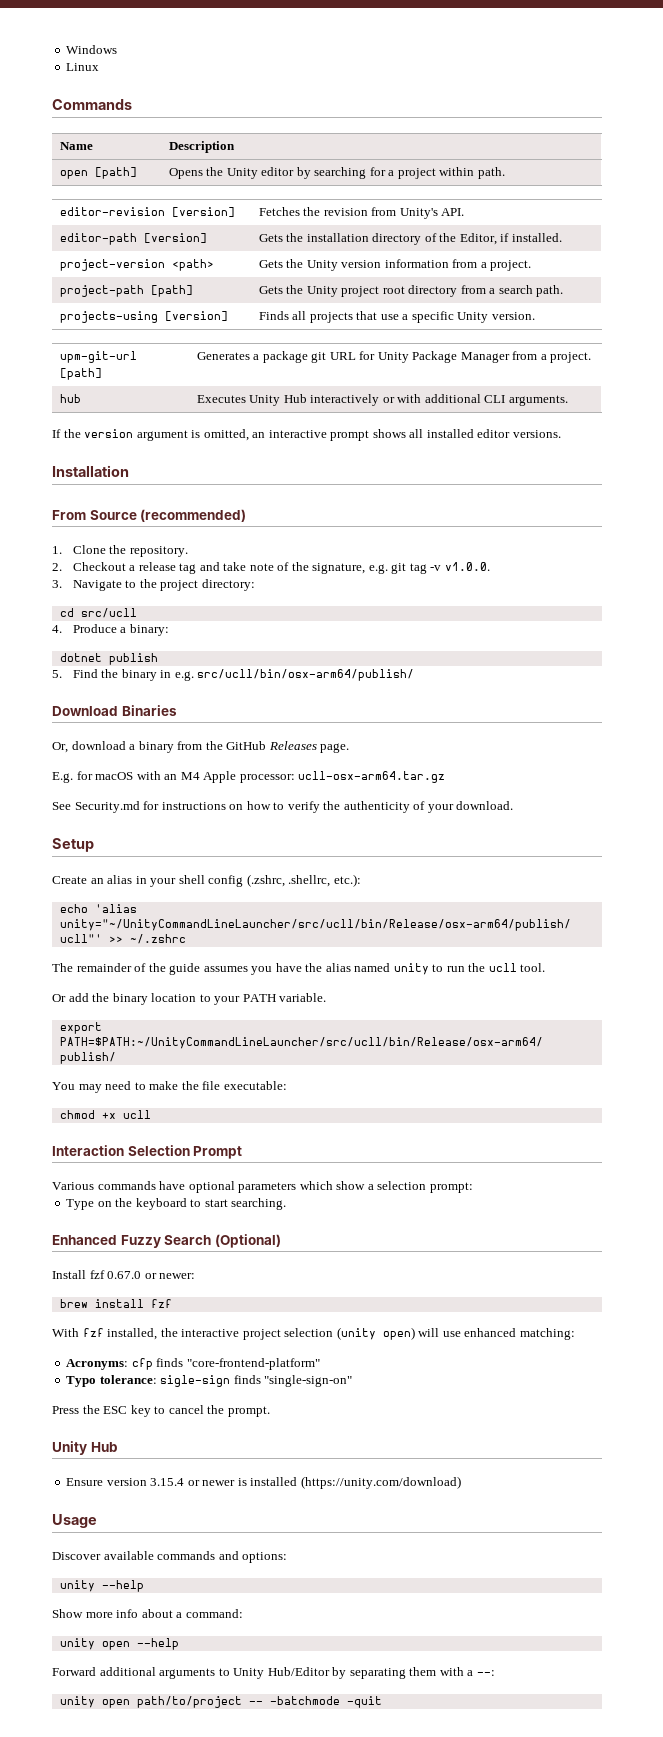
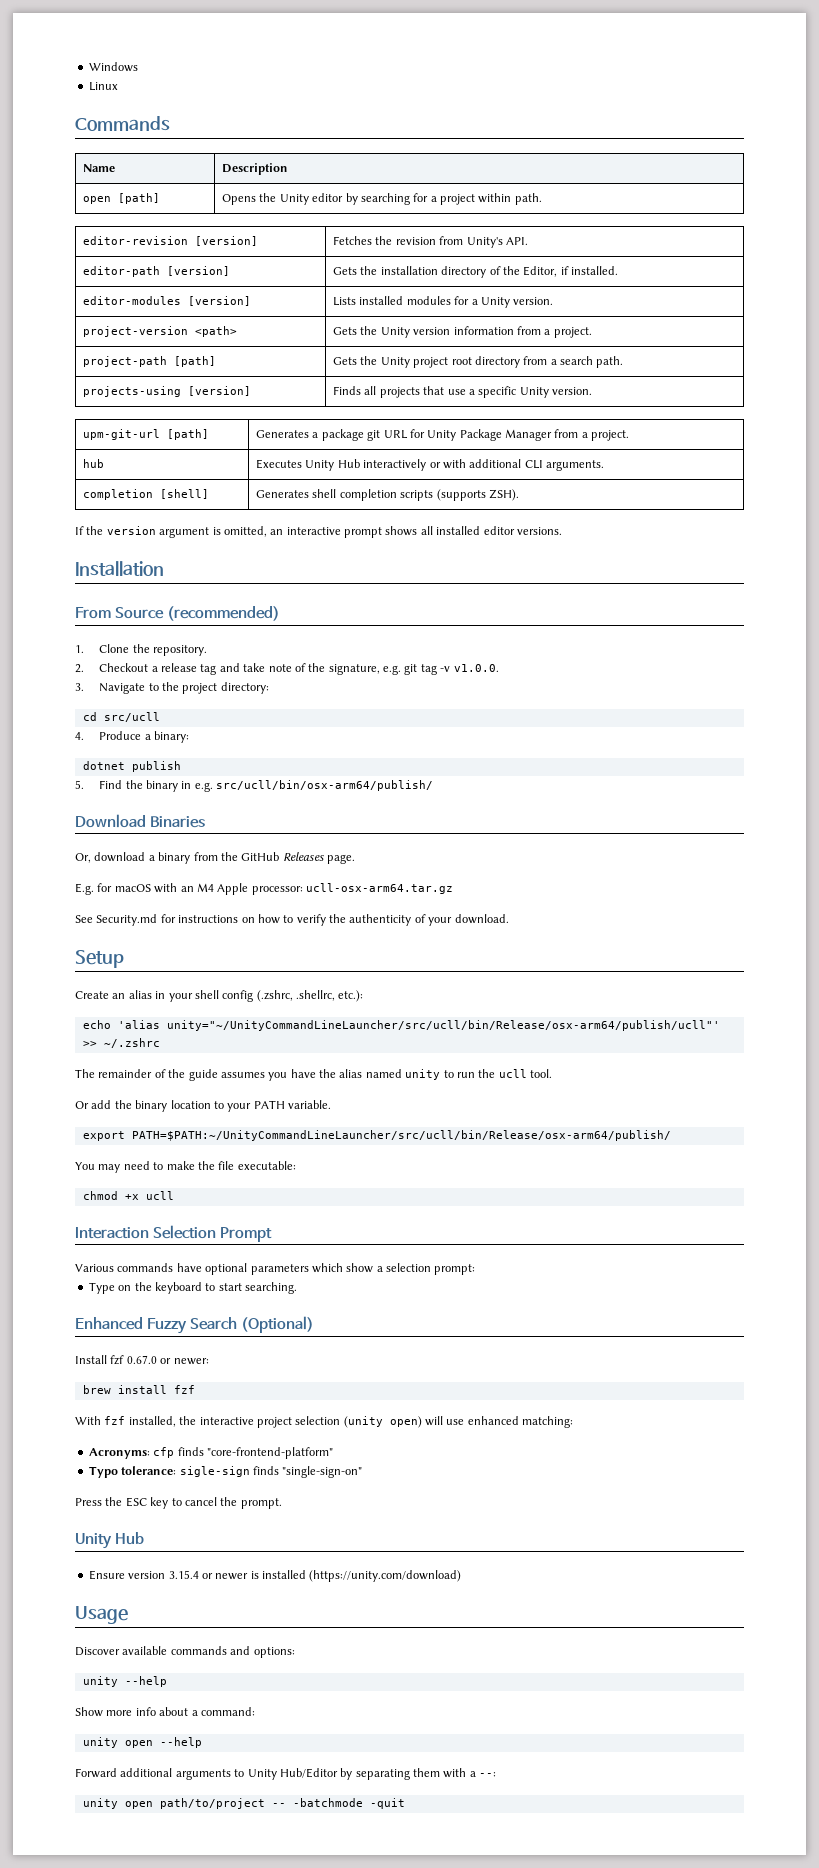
+ editor-modules [version] | Lists installed modules for a Unity version.
+ completion [shell] | Generates shell completion scripts (supports ZSH).

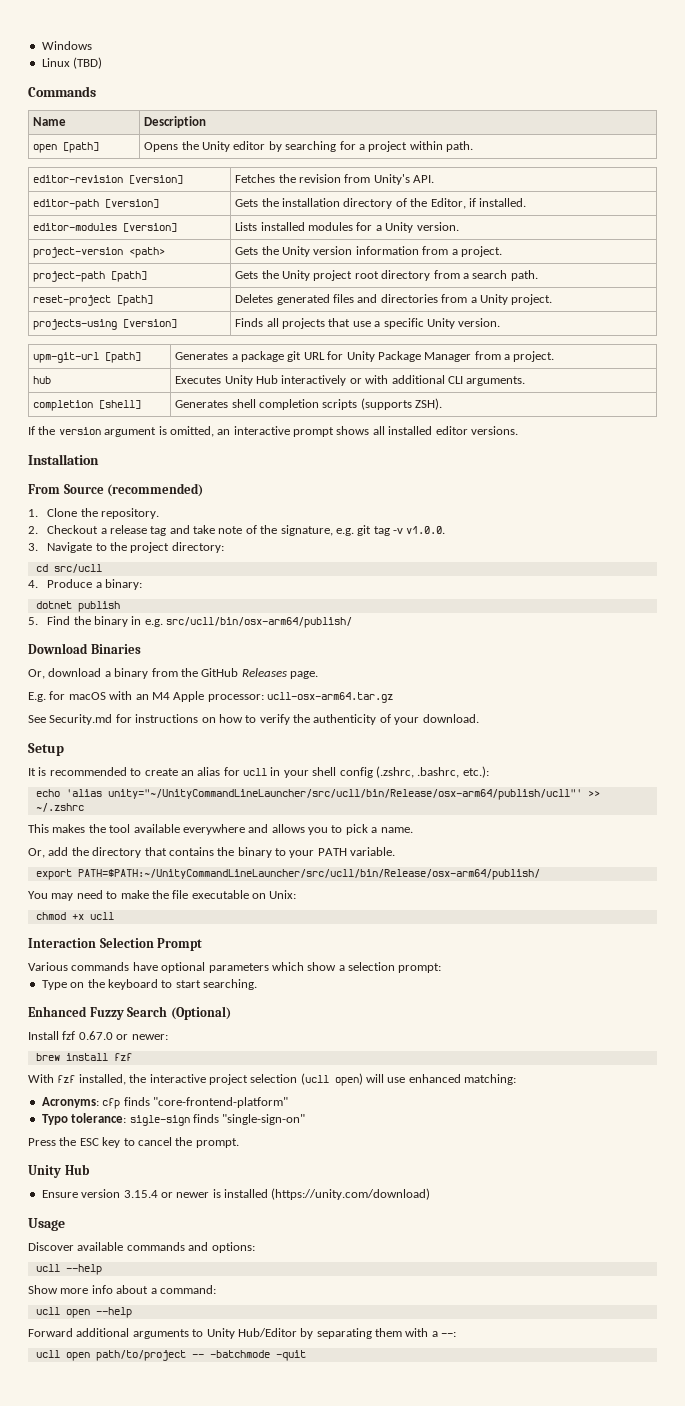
- Linux
+ Linux (TBD)
+ reset-project [path] | Deletes generated files and directories from a Unity project.
- Create an alias in your shell config (.zshrc, .shellrc, etc.):
+ It is recommended to create an alias for ucll in your shell config (.zshrc, .bashrc, etc.):
- The remainder of the guide assumes you have the alias named unity to run the ucll tool.
- Or add the binary location to your PATH variable.
+ This makes the tool available everywhere and allows you to pick a name.
+ Or, add the directory that contains the binary to your PATH variable.
- You may need to make the file executable:
+ You may need to make the file executable on Unix:
- With fzf installed, the interactive project selection (unity open) will use enhanced matching:
+ With fzf installed, the interactive project selection (ucll open) will use enhanced matching:
- unity --help
+ ucll --help
- unity open --help
+ ucll open --help
- unity open path/to/project -- -batchmode -quit
+ ucll open path/to/project -- -batchmode -quit

